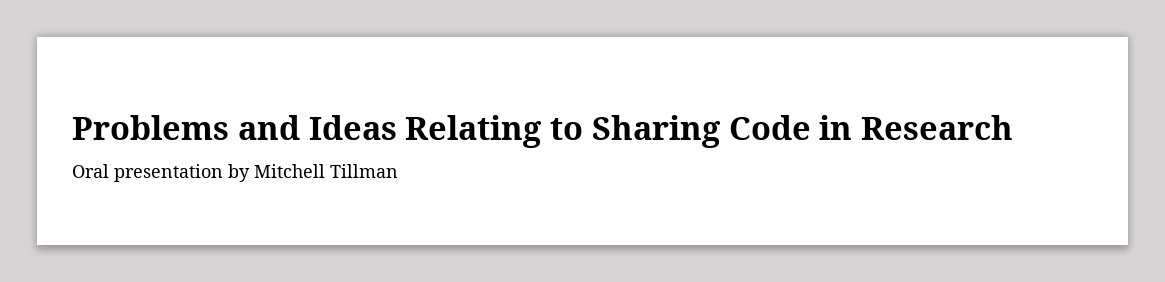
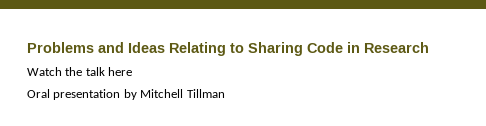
+ Watch the talk here

